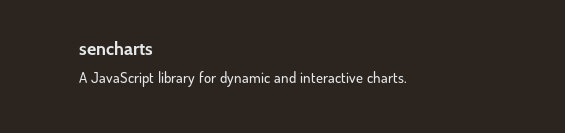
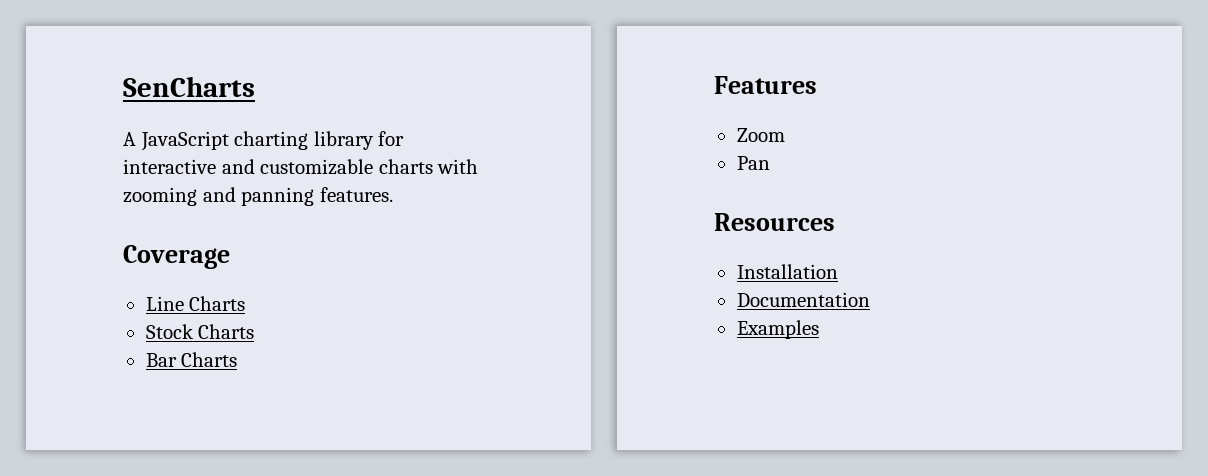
- sencharts
+ SenCharts
- A JavaScript library for dynamic and interactive charts.
+ A JavaScript charting library for interactive and customizable charts with zooming and panning features.
+ Coverage
+ Line Charts
+ Stock Charts
+ Bar Charts
+ Features
+ Zoom
+ Pan
+ Resources
+ Installation
+ Documentation
+ Examples

